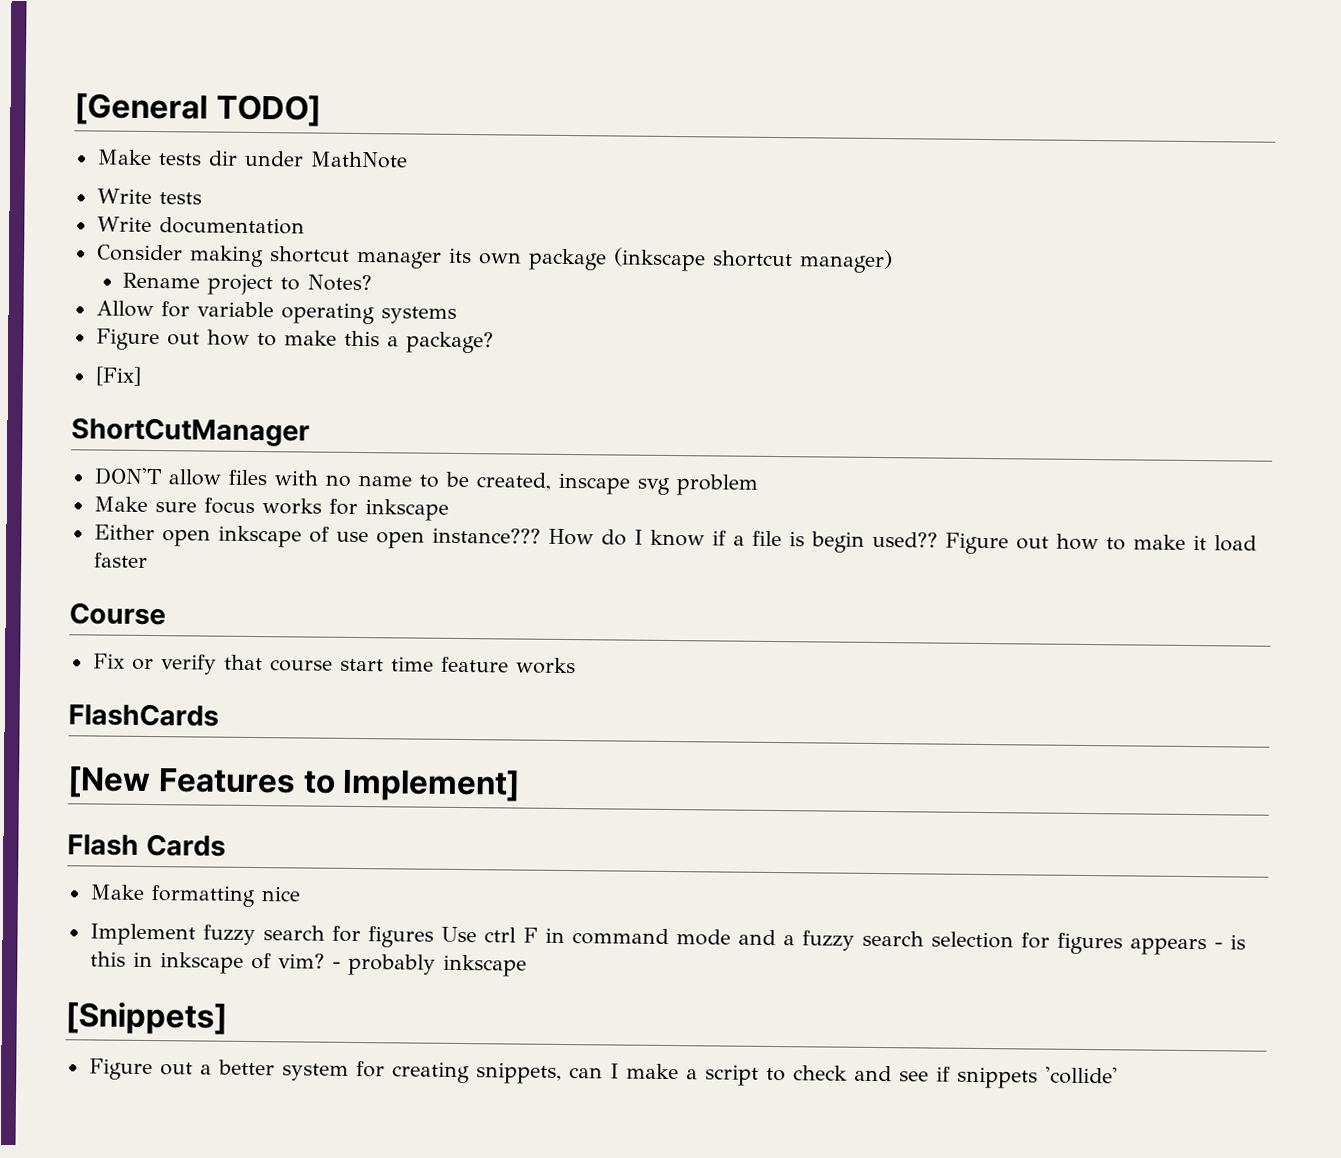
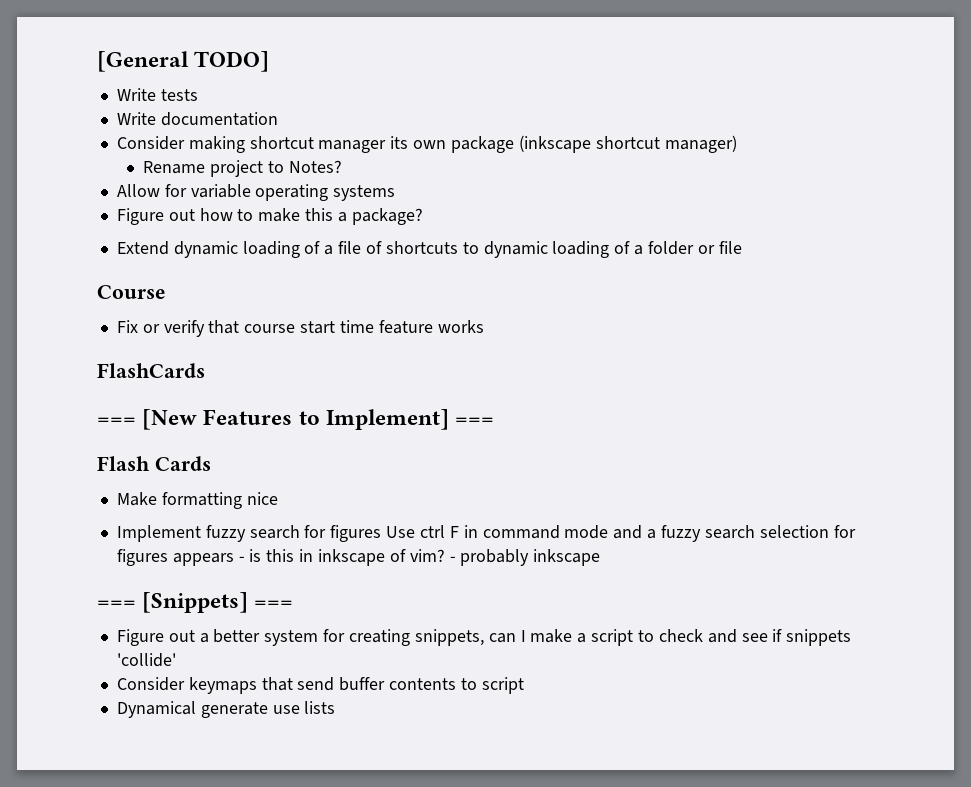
- Make tests dir under MathNote
- [Fix]
- ShortCutManager
- DON'T allow files with no name to be created, inscape svg problem
- Make sure focus works for inkscape
- Either open inkscape of use open instance??? How do I know if a file is begin used?? Figure out how to make it load faster
+ Extend dynamic loading of a file of shortcuts to dynamic loading of a folder or file
- [New Features to Implement]
+ === [New Features to Implement] ===
- [Snippets]
+ === [Snippets] ===
+ Consider keymaps that send buffer contents to script
+ Dynamical generate use lists

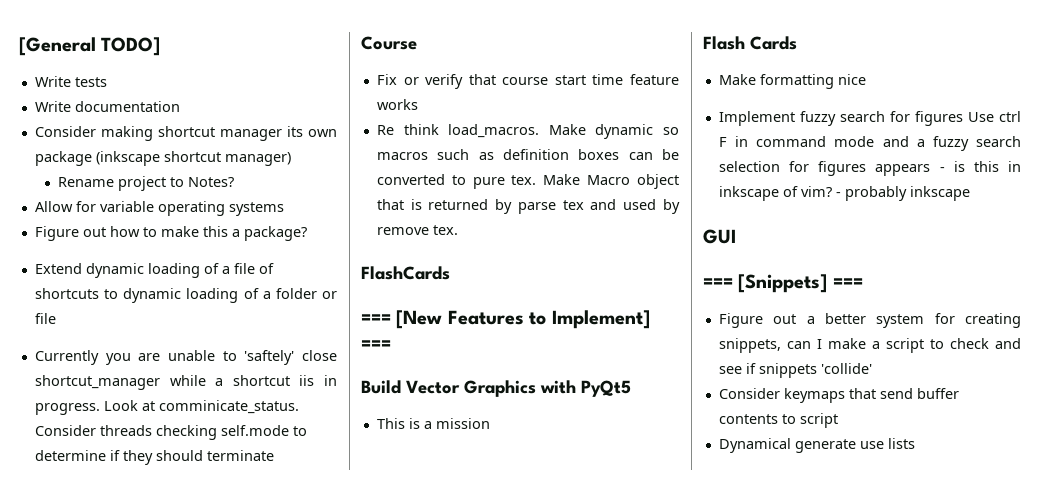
+ Currently you are unable to 'saftely' close shortcut_manager while a shortcut iis in progress. Look at comminicate_status. Consider threads checking self.mode to determine if they should terminate
+ Re think load_macros. Make dynamic so macros such as definition boxes can be converted to pure tex. Make Macro object that is returned by parse tex and used by remove tex.
+ Build Vector Graphics with PyQt5
+ This is a mission
+ GUI

